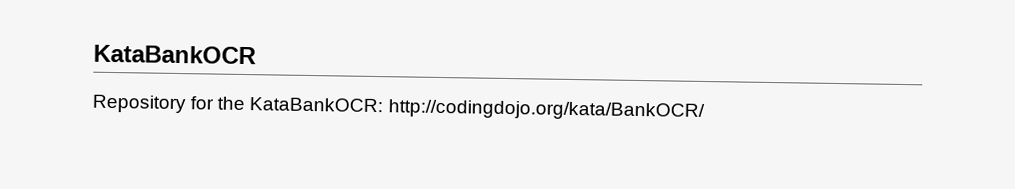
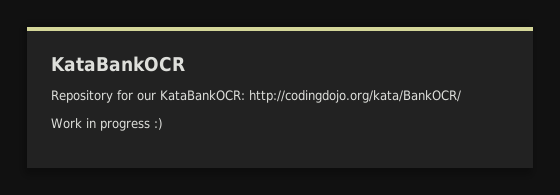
- Repository for the KataBankOCR: http://codingdojo.org/kata/BankOCR/
+ Repository for our KataBankOCR: http://codingdojo.org/kata/BankOCR/
+ Work in progress :)

